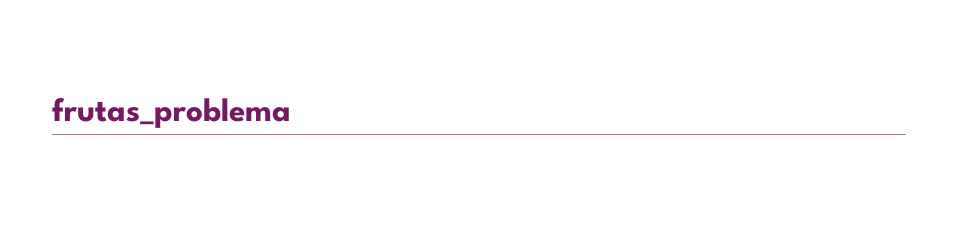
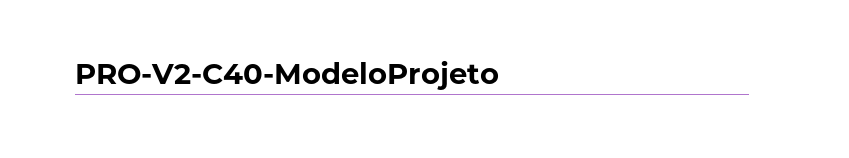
- frutas_problema
+ PRO-V2-C40-ModeloProjeto

